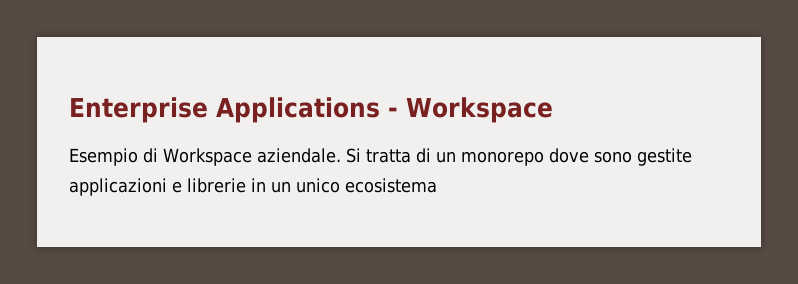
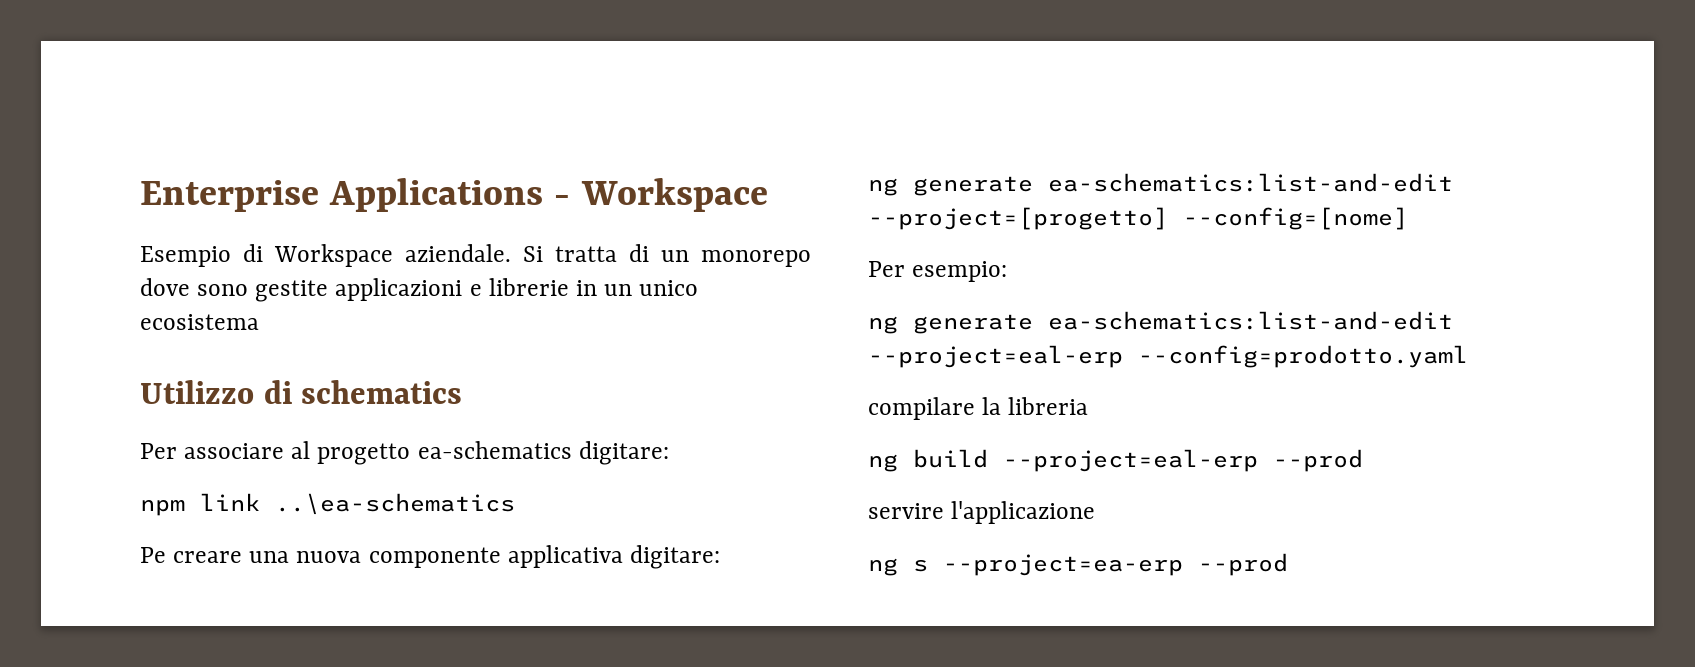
+ Utilizzo di schematics
+ Per associare al progetto ea-schematics digitare:
+ npm link ..\ea-schematics
+ Pe creare una nuova componente applicativa digitare:
+ ng generate ea-schematics:list-and-edit --project=[progetto] --config=[nome]
+ Per esempio:
+ ng generate ea-schematics:list-and-edit --project=eal-erp --config=prodotto.yaml
+ compilare la libreria
+ ng build --project=eal-erp --prod
+ servire l'applicazione
+ ng s --project=ea-erp --prod

